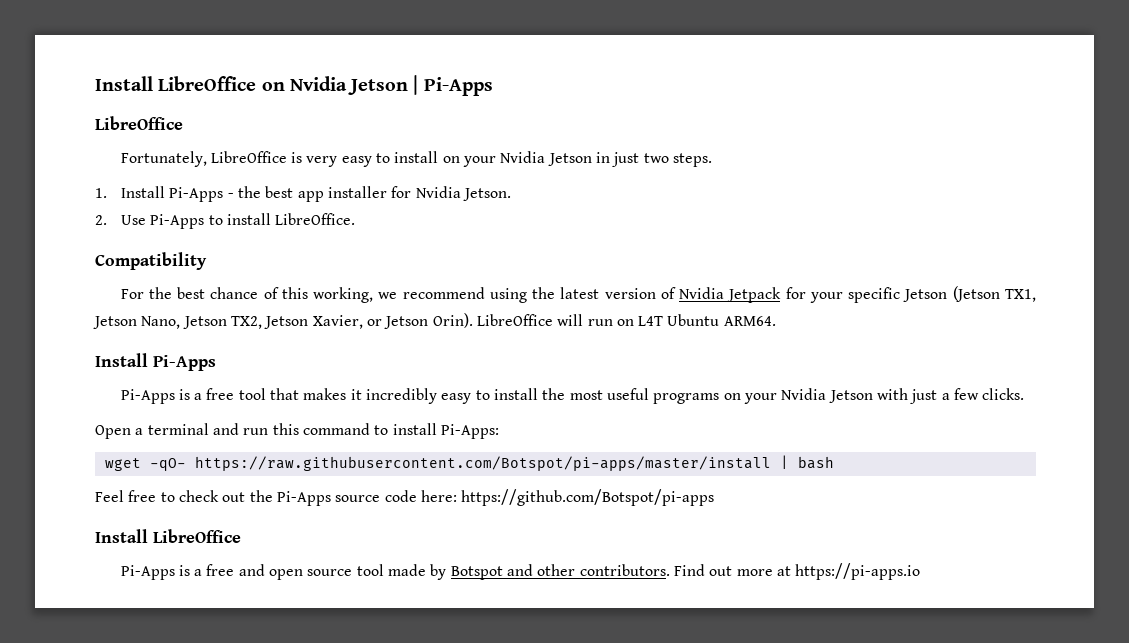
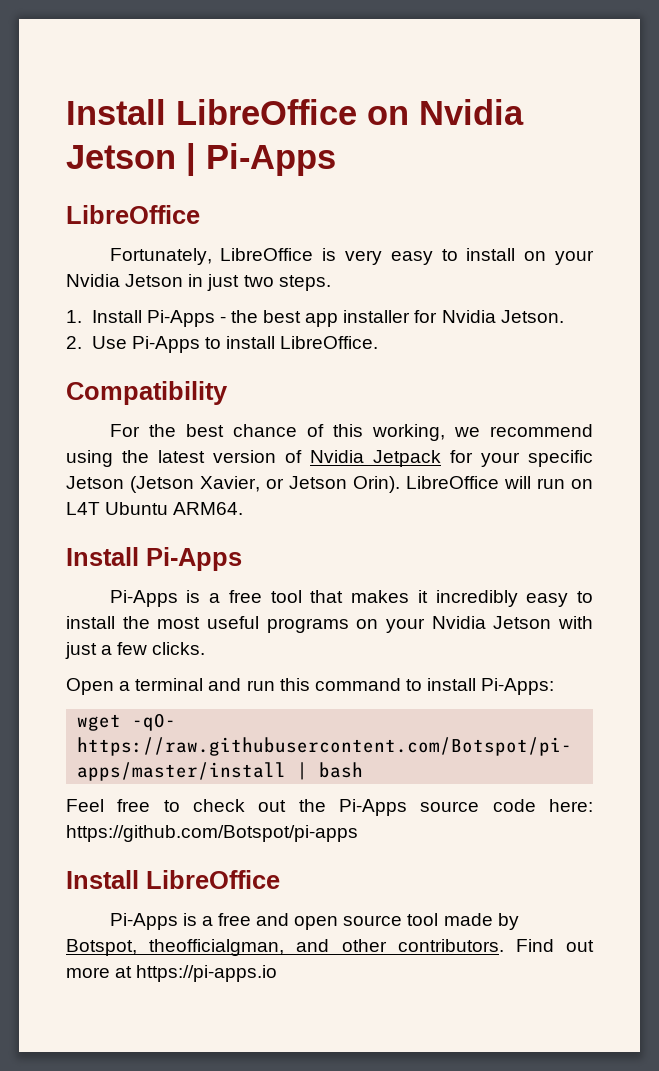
- For the best chance of this working, we recommend using the latest version of Nvidia Jetpack for your specific Jetson (Jetson TX1, Jetson Nano, Jetson TX2, Jetson Xavier, or Jetson Orin).
+ For the best chance of this working, we recommend using the latest version of Nvidia Jetpack for your specific Jetson (Jetson Xavier, or Jetson Orin).
- Pi-Apps is a free and open source tool made by Botspot and other contributors.
+ Pi-Apps is a free and open source tool made by Botspot, theofficialgman, and other contributors.

